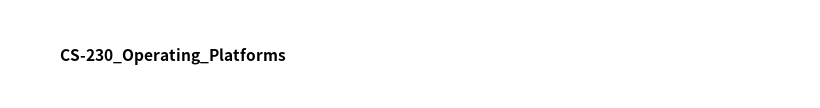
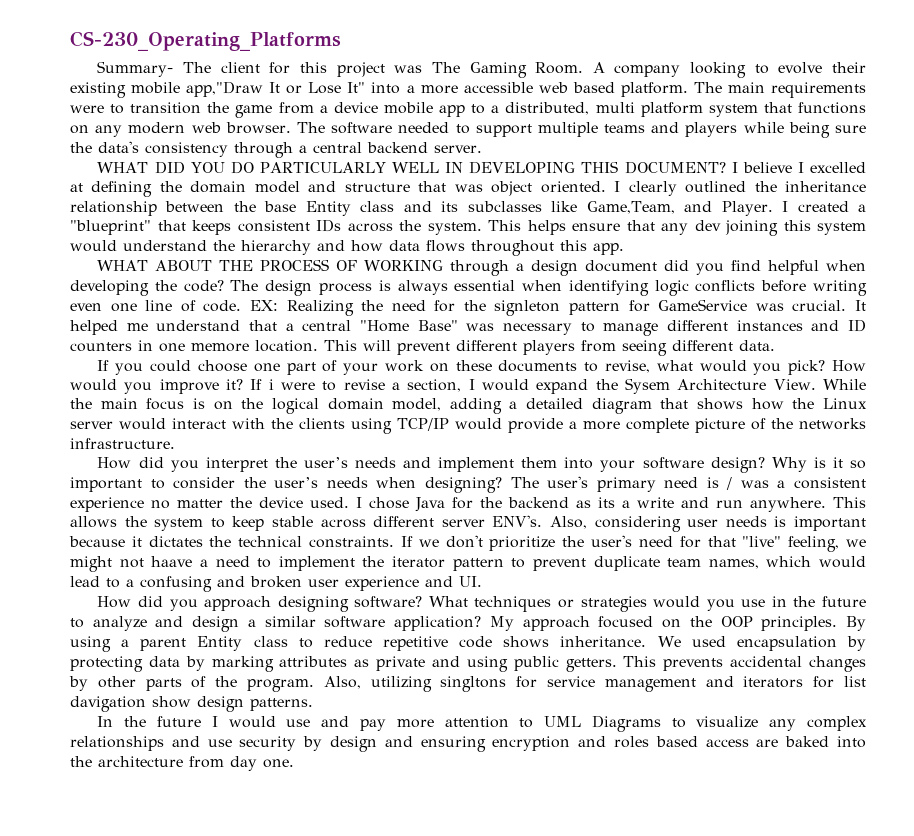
+ Summary- The client for this project was The Gaming Room. A company looking to evolve their existing mobile app,"Draw It or Lose It" into a more accessible web based platform. The main requirements were to transition the game from a device mobile app to a distributed, multi platform system that functions on any modern web browser. The software needed to support multiple teams and players while being sure the data's consistency through a central backend server.
+ WHAT DID YOU DO PARTICULARLY WELL IN DEVELOPING THIS DOCUMENT? I believe I excelled at defining the domain model and structure that was object oriented. I clearly outlined the inheritance relationship between the base Entity class and its subclasses like Game,Team, and Player. I created a "blueprint" that keeps consistent IDs across the system. This helps ensure that any dev joining this system would understand the hierarchy and how data flows throughout this app.
+ WHAT ABOUT THE PROCESS OF WORKING through a design document did you find helpful when developing the code? The design process is always essential when identifying logic conflicts before writing even one line of code. EX: Realizing the need for the signleton pattern for GameService was crucial. It helped me understand that a central "Home Base" was necessary to manage different instances and ID counters in one memore location. This will prevent different players from seeing different data.
+ If you could choose one part of your work on these documents to revise, what would you pick? How would you improve it? If i were to revise a section, I would expand the Sysem Architecture View. While the main focus is on the logical domain model, adding a detailed diagram that shows how the Linux server would interact with the clients using TCP/IP would provide a more complete picture of the networks infrastructure.
+ How did you interpret the user’s needs and implement them into your software design? Why is it so important to consider the user’s needs when designing? The user's primary need is / was a consistent experience no matter the device used. I chose Java for the backend as its a write and run anywhere. This allows the system to keep stable across different server ENV's. Also, considering user needs is important because it dictates the technical constraints. If we don't prioritize the user's need for that "live" feeling, we might not haave a need to implement the iterator pattern to prevent duplicate team names, which would lead to a confusing and broken user experience and UI.
+ How did you approach designing software? What techniques or strategies would you use in the future to analyze and design a similar software application? My approach focused on the OOP principles. By using a parent Entity class to reduce repetitive code shows inheritance. We used encapsulation by protecting data by marking attributes as private and using public getters. This prevents accidental changes by other parts of the program. Also, utilizing singltons for service management and iterators for list davigation show design patterns.
+ In the future I would use and pay more attention to UML Diagrams to visualize any complex relationships and use security by design and ensuring encryption and roles based access are baked into the architecture from day one.

